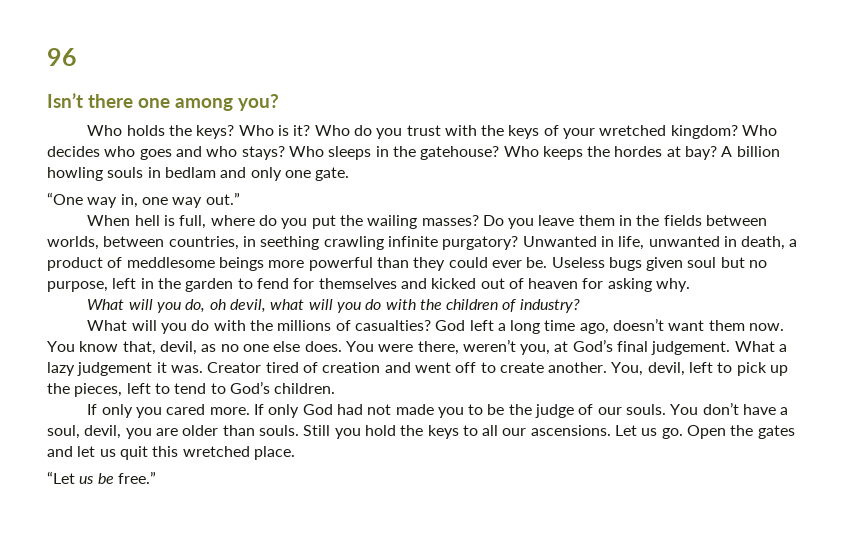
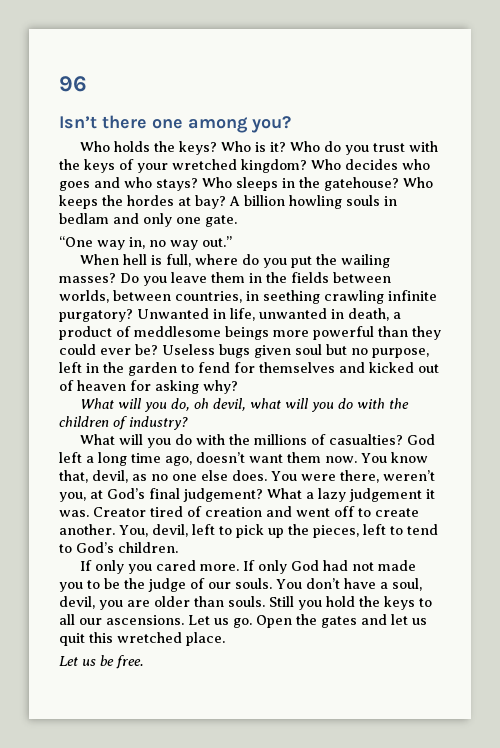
- “One way in, one way out.”
+ “One way in, no way out.”
- Unwanted in life, unwanted in death, a product of meddlesome beings more powerful than they could ever be.
+ Unwanted in life, unwanted in death, a product of meddlesome beings more powerful than they could ever be?
- Useless bugs given soul but no purpose, left in the garden to fend for themselves and kicked out of heaven for asking why.
+ Useless bugs given soul but no purpose, left in the garden to fend for themselves and kicked out of heaven for asking why?
- You were there, weren’t you, at God’s final judgement.
+ You were there, weren’t you, at God’s final judgement?
- “Let us be free.”
+ Let us be free.

